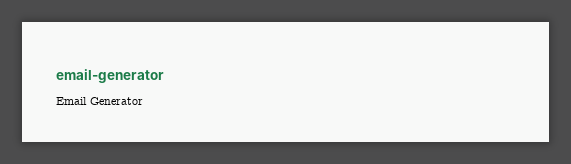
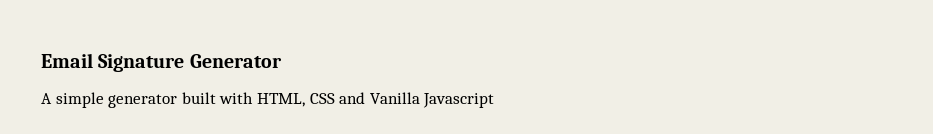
- email-generator
- Email Generator
+ Email Signature Generator
+ A simple generator built with HTML, CSS and Vanilla Javascript

